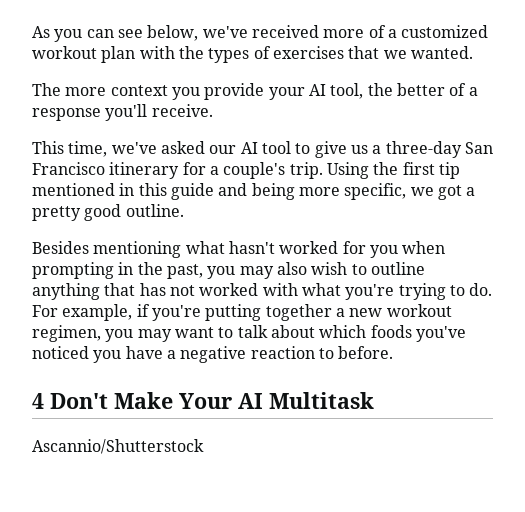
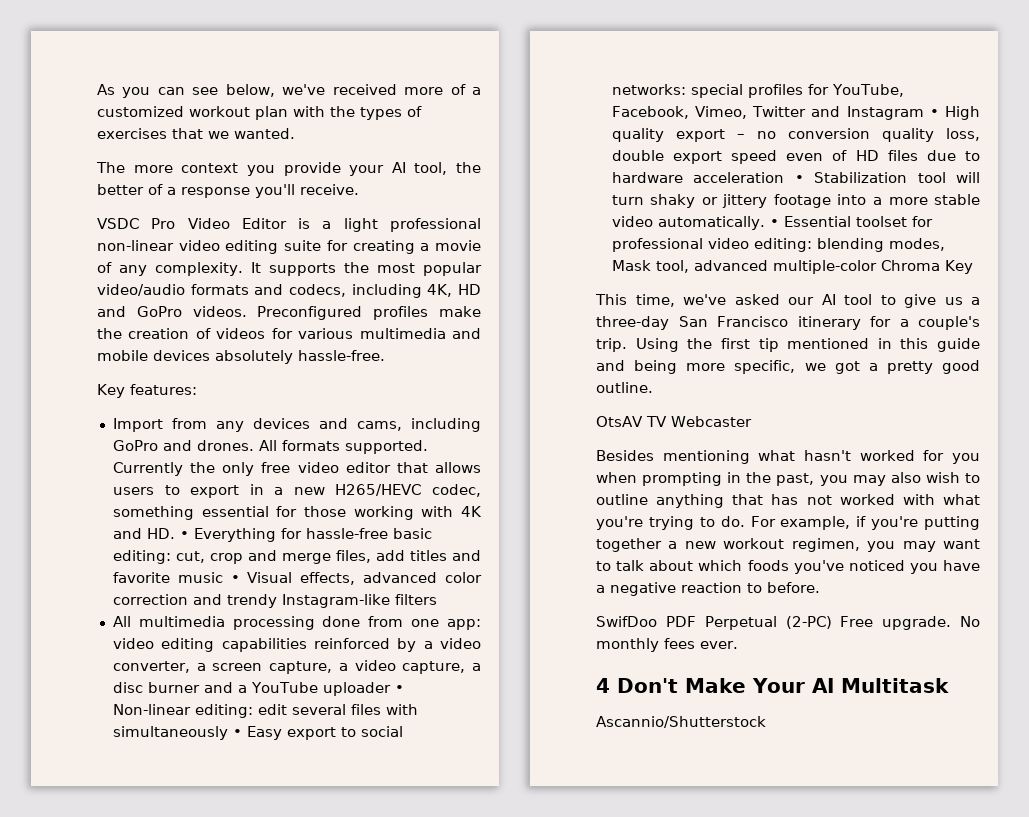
+ VSDC Pro Video Editor is a light professional non-linear video editing suite for creating a movie of any complexity. It supports the most popular video/audio formats and codecs, including 4K, HD and GoPro videos. Preconfigured profiles make the creation of videos for various multimedia and mobile devices absolutely hassle-free.
+ Key features:
+ Import from any devices and cams, including GoPro and drones. All formats supported. Сurrently the only free video editor that allows users to export in a new H265/HEVC codec, something essential for those working with 4K and HD. • Everything for hassle-free basic editing: cut, crop and merge files, add titles and favorite music • Visual effects, advanced color correction and trendy Instagram-like filters
+ All multimedia processing done from one app: video editing capabilities reinforced by a video converter, a screen capture, a video capture, a disc burner and a YouTube uploader • Non-linear editing: edit several files with simultaneously • Easy export to social networks: special profiles for YouTube, Facebook, Vimeo, Twitter and Instagram • High quality export – no conversion quality loss, double export speed even of HD files due to hardware acceleration • Stabilization tool will turn shaky or jittery footage into a more stable video automatically. • Essential toolset for professional video editing: blending modes, Mask tool, advanced multiple-color Chroma Key
+ OtsAV TV Webcaster
+ SwifDoo PDF Perpetual (2-PC) Free upgrade. No monthly fees ever.

